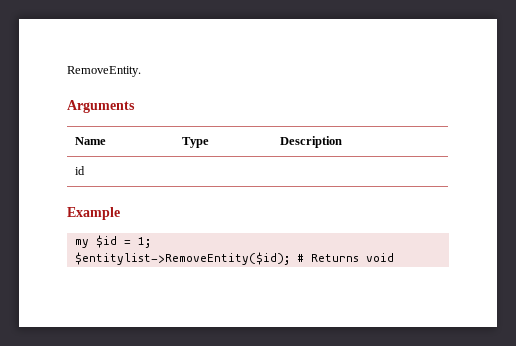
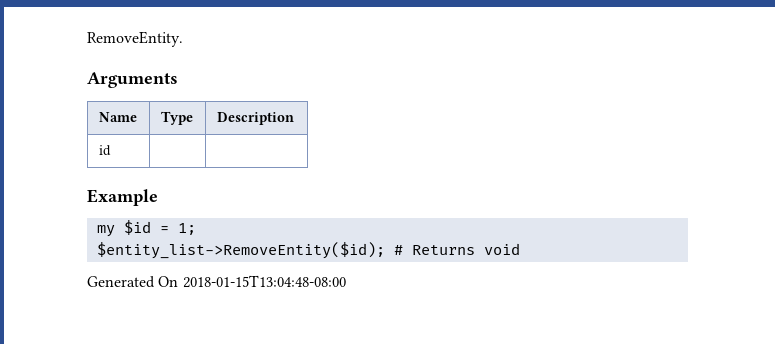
- $entitylist->RemoveEntity($id); # Returns void
+ $entity_list->RemoveEntity($id); # Returns void
+ Generated On 2018-01-15T13:04:48-08:00

